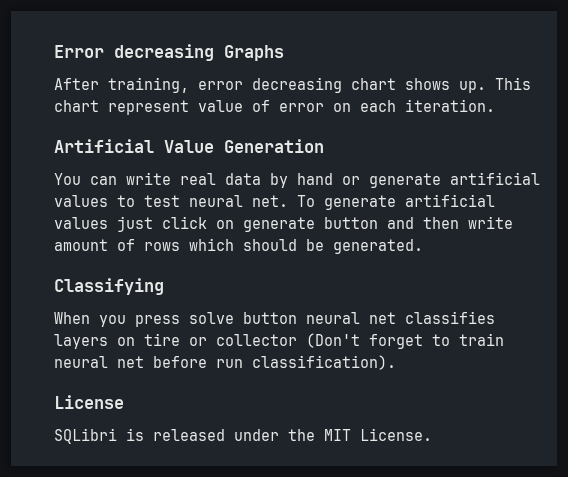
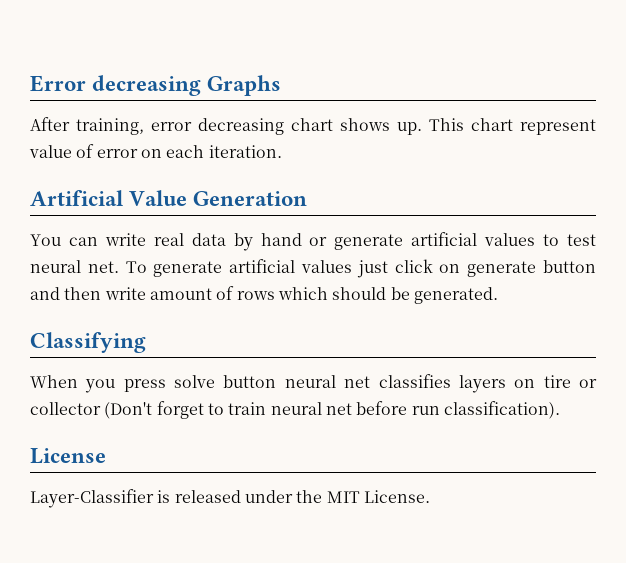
- SQLibri is released under the MIT License.
+ Layer-Classifier is released under the MIT License.

